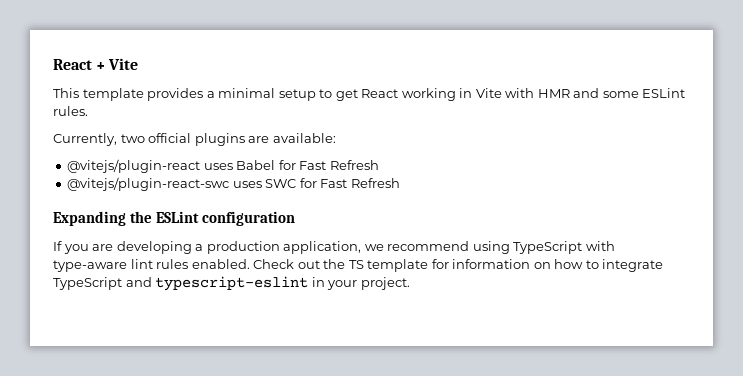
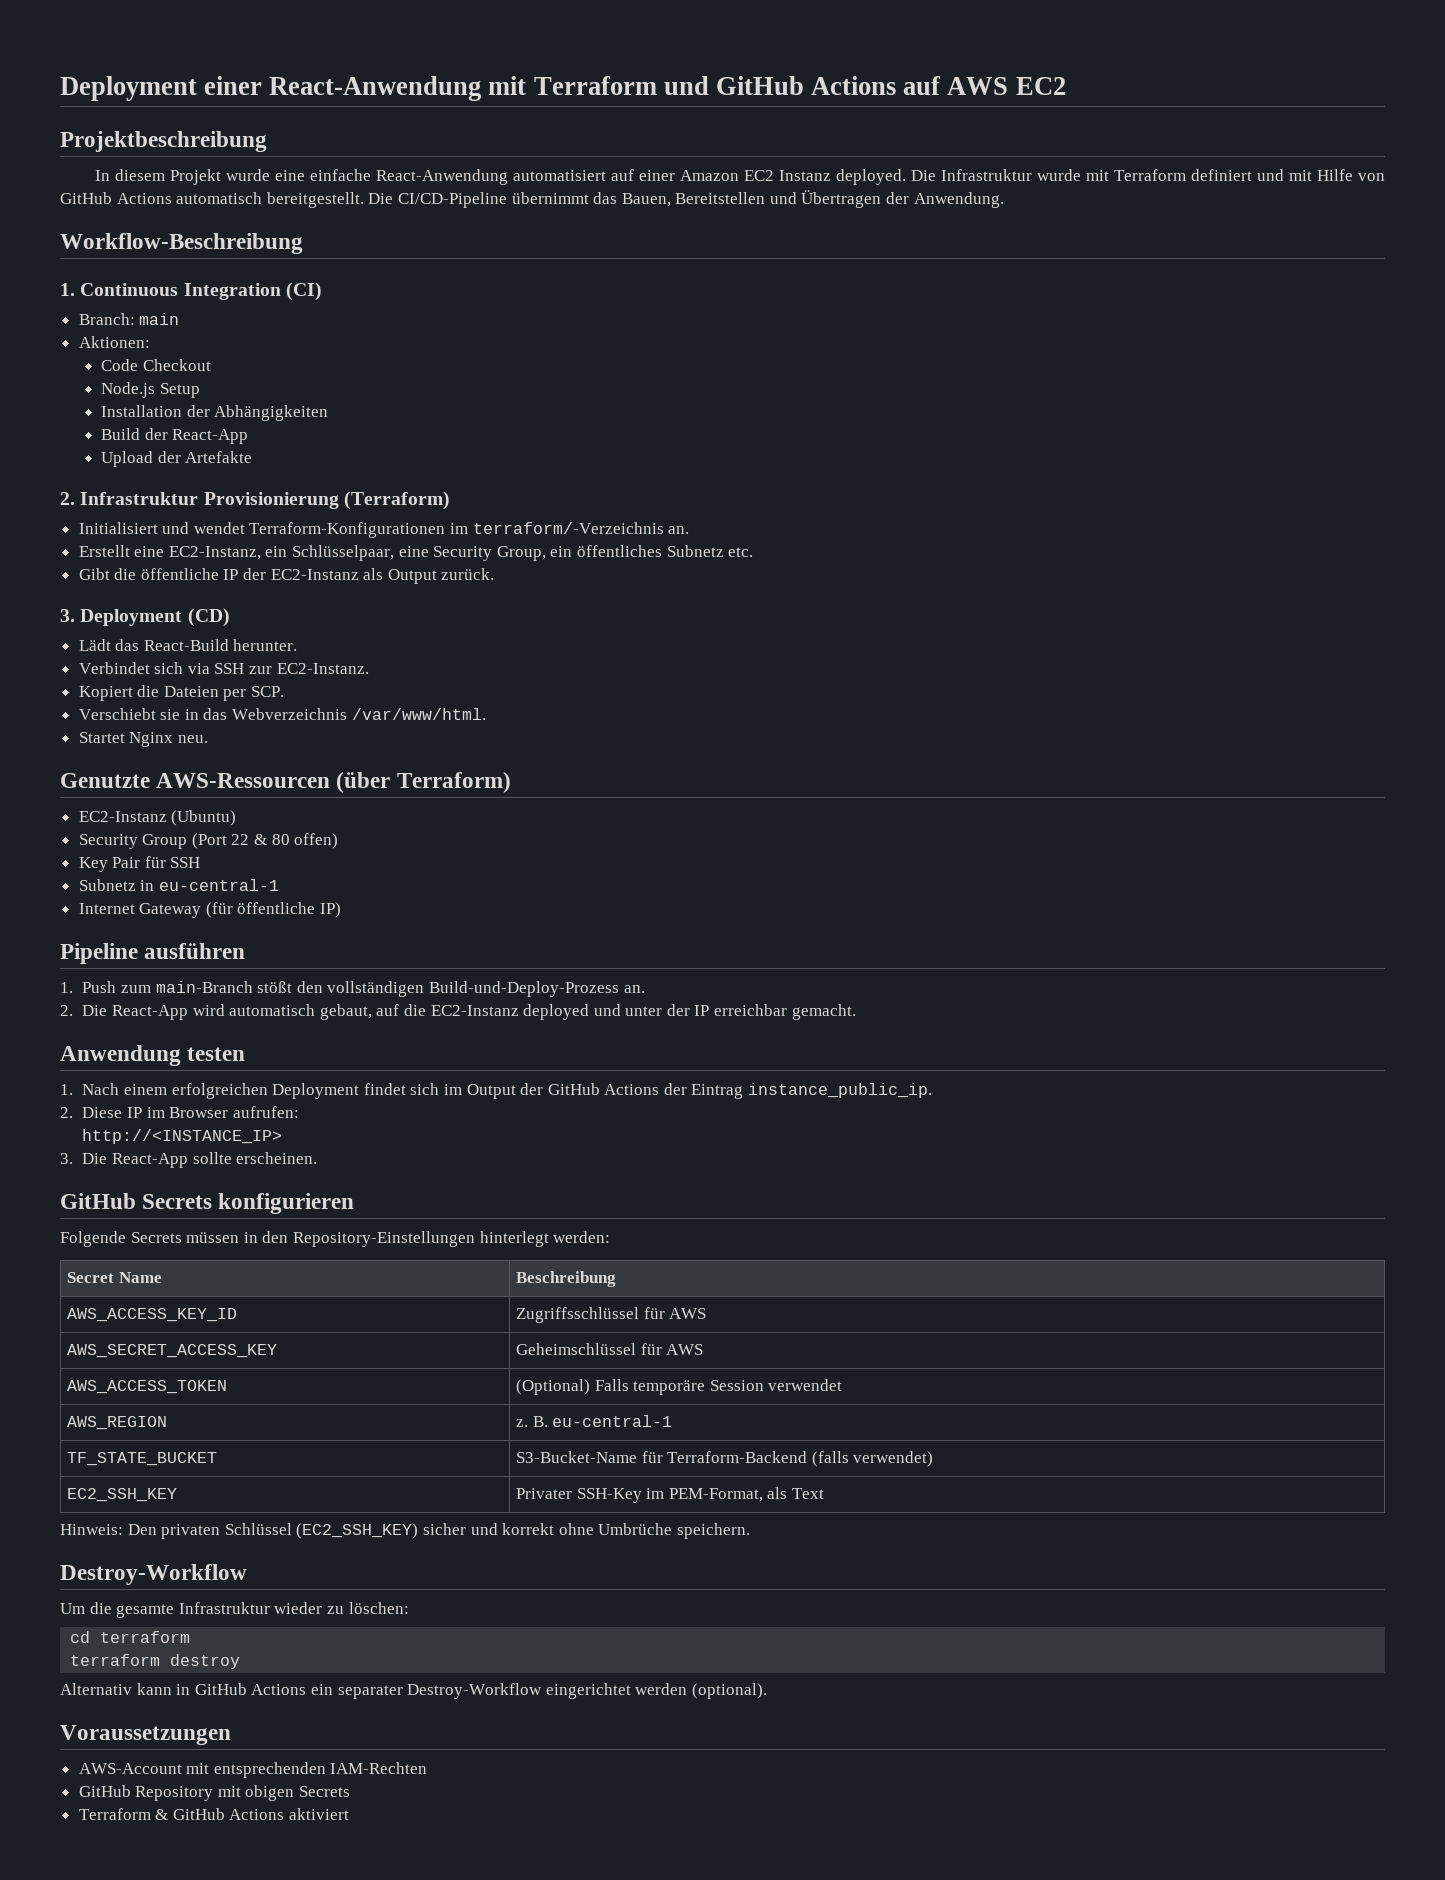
- React + Vite
- This template provides a minimal setup to get React working in Vite with HMR and some ESLint rules.
- Currently, two official plugins are available:
- @vitejs/plugin-react uses Babel for Fast Refresh
- @vitejs/plugin-react-swc uses SWC for Fast Refresh
- Expanding the ESLint configuration
- If you are developing a production application, we recommend using TypeScript with type-aware lint rules enabled. Check out the TS template for information on how to integrate TypeScript and typescript-eslint in your project.
+ Deployment einer React-Anwendung mit Terraform und GitHub Actions auf AWS EC2
+ Projektbeschreibung
+ In diesem Projekt wurde eine einfache React-Anwendung automatisiert auf einer Amazon EC2 Instanz deployed. Die Infrastruktur wurde mit Terraform definiert und mit Hilfe von GitHub Actions automatisch bereitgestellt. Die CI/CD-Pipeline übernimmt das Bauen, Bereitstellen und Übertragen der Anwendung.
+ Workflow-Beschreibung
+ 1. Continuous Integration (CI)
+ Branch: main
+ Aktionen:
+ Code Checkout
+ Node.js Setup
+ Installation der Abhängigkeiten
+ Build der React-App
+ Upload der Artefakte
+ 2. Infrastruktur Provisionierung (Terraform)
+ Initialisiert und wendet Terraform-Konfigurationen im terraform/-Verzeichnis an.
+ Erstellt eine EC2-Instanz, ein Schlüsselpaar, eine Security Group, ein öffentliches Subnetz etc.
+ Gibt die öffentliche IP der EC2-Instanz als Output zurück.
+ 3. Deployment (CD)
+ Lädt das React-Build herunter.
+ Verbindet sich via SSH zur EC2-Instanz.
+ Kopiert die Dateien per SCP.
+ Verschiebt sie in das Webverzeichnis /var/www/html.
+ Startet Nginx neu.
+ Genutzte AWS-Ressourcen (über Terraform)
+ EC2-Instanz (Ubuntu)
+ Security Group (Port 22 & 80 offen)
+ Key Pair für SSH
+ Subnetz in eu-central-1
+ Internet Gateway (für öffentliche IP)
+ Pipeline ausführen
+ 1. Push zum main-Branch stößt den vollständigen Build-und-Deploy-Prozess an.
+ 2. Die React-App wird automatisch gebaut, auf die EC2-Instanz deployed und unter der IP erreichbar gemacht.
+ Anwendung testen
+ 1. Nach einem erfolgreichen Deployment findet sich im Output der GitHub Actions der Eintrag instance_public_ip.
+ 2. Diese IP im Browser aufrufen:
+ http://<INSTANCE_IP>
+ 3. Die React-App sollte erscheinen.
+ GitHub Secrets konfigurieren
+ Folgende Secrets müssen in den Repository-Einstellungen hinterlegt werden:
+ Secret Name | Beschreibung
+ AWS_ACCESS_KEY_ID | Zugriffsschlüssel für AWS
+ AWS_SECRET_ACCESS_KEY | Geheimschlüssel für AWS
+ AWS_ACCESS_TOKEN | (Optional) Falls temporäre Session verwendet
+ AWS_REGION | z. B. eu-central-1
+ TF_STATE_BUCKET | S3-Bucket-Name für Terraform-Backend (falls verwendet)
+ EC2_SSH_KEY | Privater SSH-Key im PEM-Format, als Text
+ Hinweis: Den privaten Schlüssel (EC2_SSH_KEY) sicher und korrekt ohne Umbrüche speichern.
+ Destroy-Workflow
+ Um die gesamte Infrastruktur wieder zu löschen:
+ cd terraform
+ terraform destroy
+ Alternativ kann in GitHub Actions ein separater Destroy-Workflow eingerichtet werden (optional).
+ Voraussetzungen
+ AWS-Account mit entsprechenden IAM-Rechten
+ GitHub Repository mit obigen Secrets
+ Terraform & GitHub Actions aktiviert

